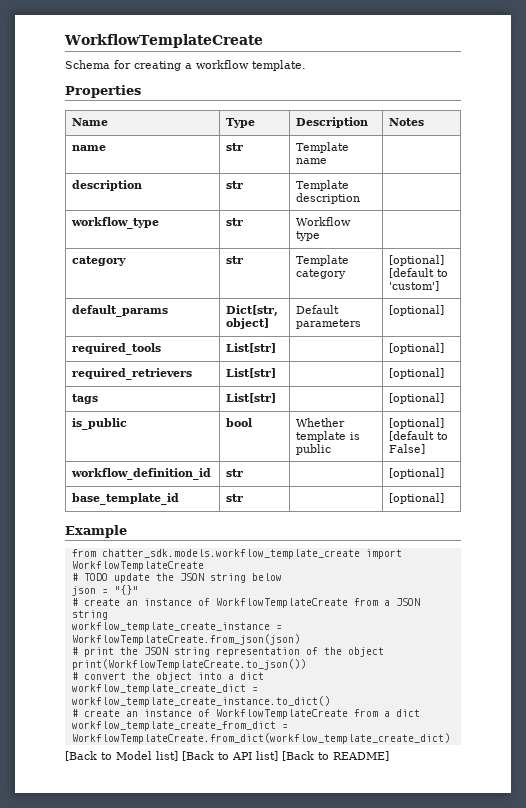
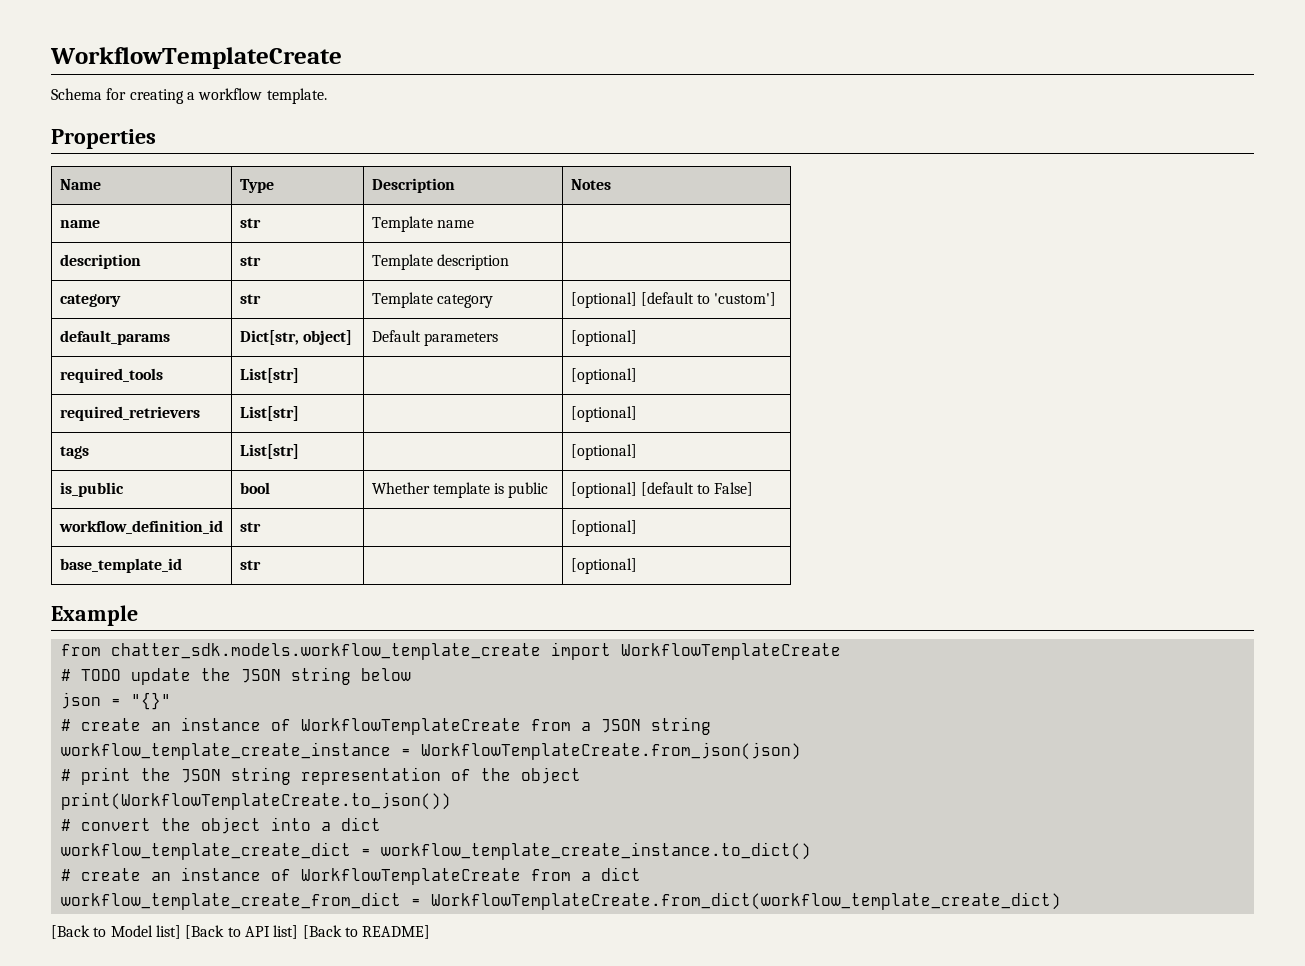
- workflow_type | str | Workflow type |

